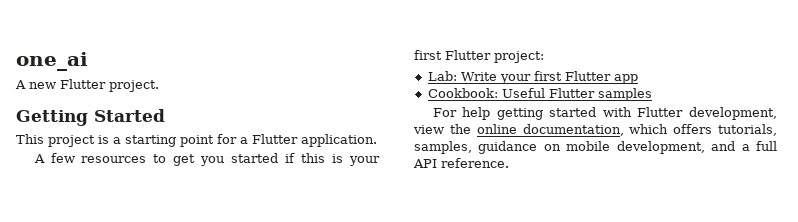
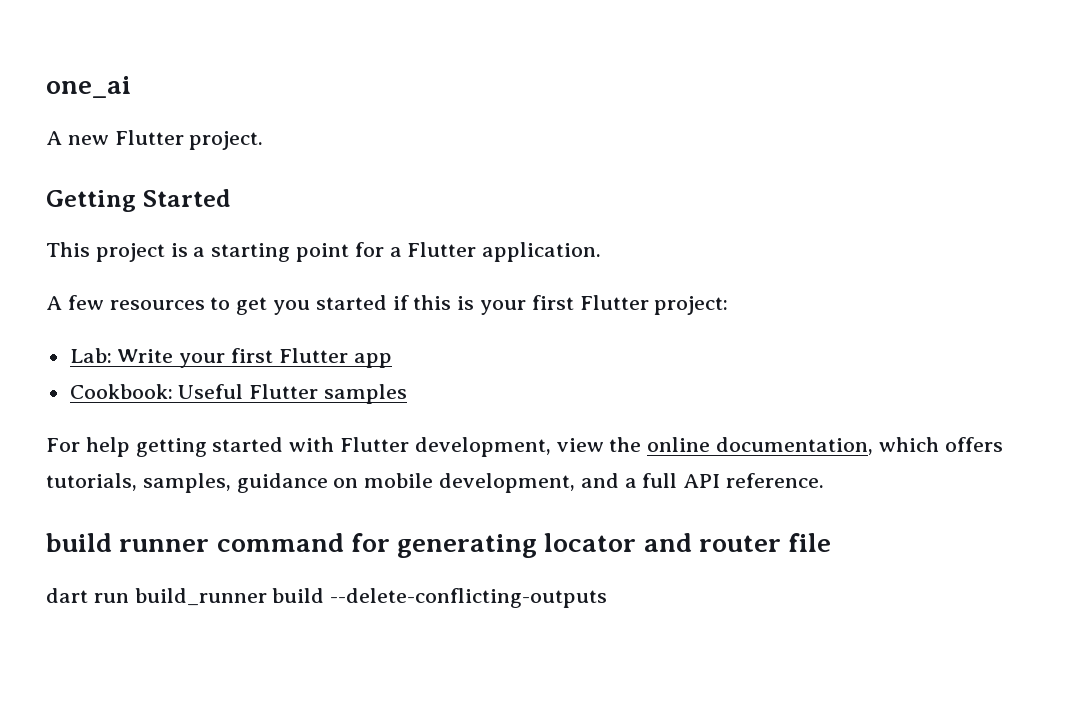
+ build runner command for generating locator and router file
+ dart run build_runner build --delete-conflicting-outputs

